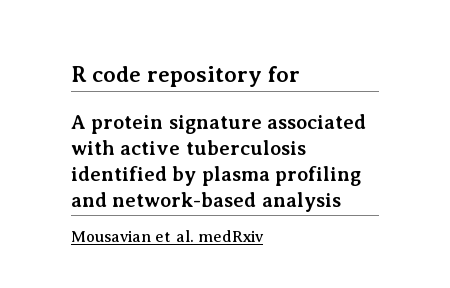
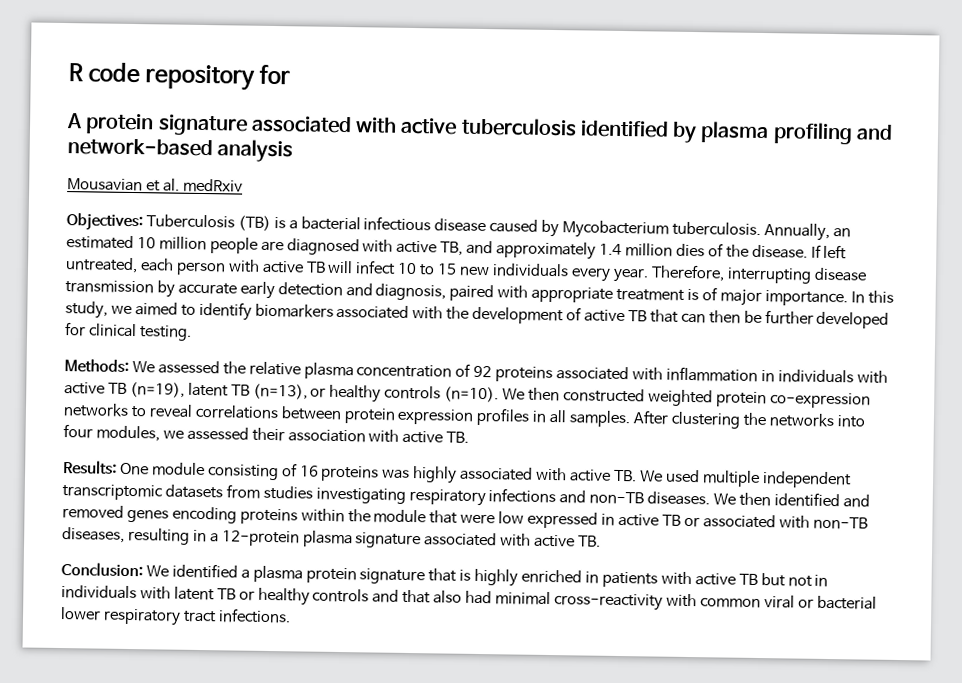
+ Objectives: Tuberculosis (TB) is a bacterial infectious disease caused by Mycobacterium tuberculosis. Annually, an estimated 10 million people are diagnosed with active TB, and approximately 1.4 million dies of the disease. If left untreated, each person with active TB will infect 10 to 15 new individuals every year. Therefore, interrupting disease transmission by accurate early detection and diagnosis, paired with appropriate treatment is of major importance. In this study, we aimed to identify biomarkers associated with the development of active TB that can then be further developed for clinical testing.
+ Methods: We assessed the relative plasma concentration of 92 proteins associated with inflammation in individuals with active TB (n=19), latent TB (n=13), or healthy controls (n=10). We then constructed weighted protein co-expression networks to reveal correlations between protein expression profiles in all samples. After clustering the networks into four modules, we assessed their association with active TB.
+ Results: One module consisting of 16 proteins was highly associated with active TB. We used multiple independent transcriptomic datasets from studies investigating respiratory infections and non-TB diseases. We then identified and removed genes encoding proteins within the module that were low expressed in active TB or associated with non-TB diseases, resulting in a 12-protein plasma signature associated with active TB.
+ Conclusion: We identified a plasma protein signature that is highly enriched in patients with active TB but not in individuals with latent TB or healthy controls and that also had minimal cross-reactivity with common viral or bacterial lower respiratory tract infections.

